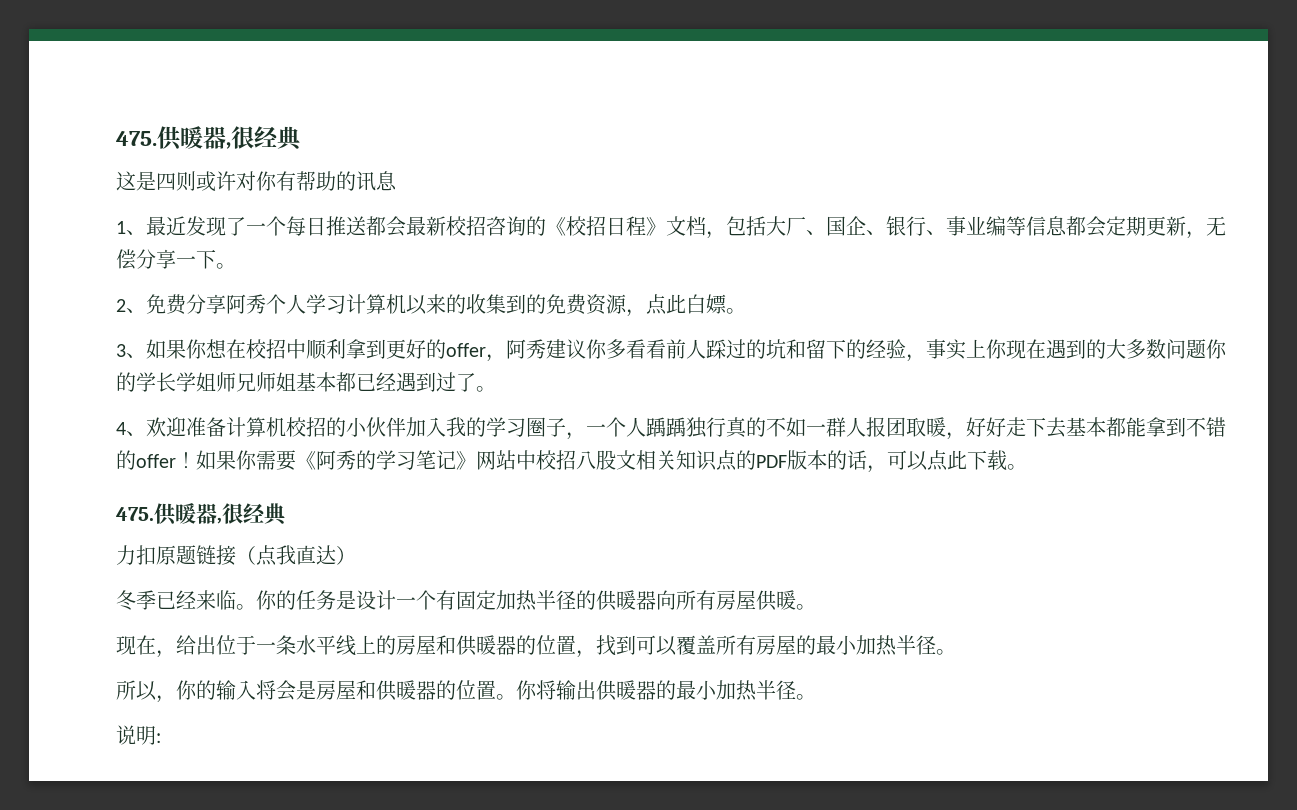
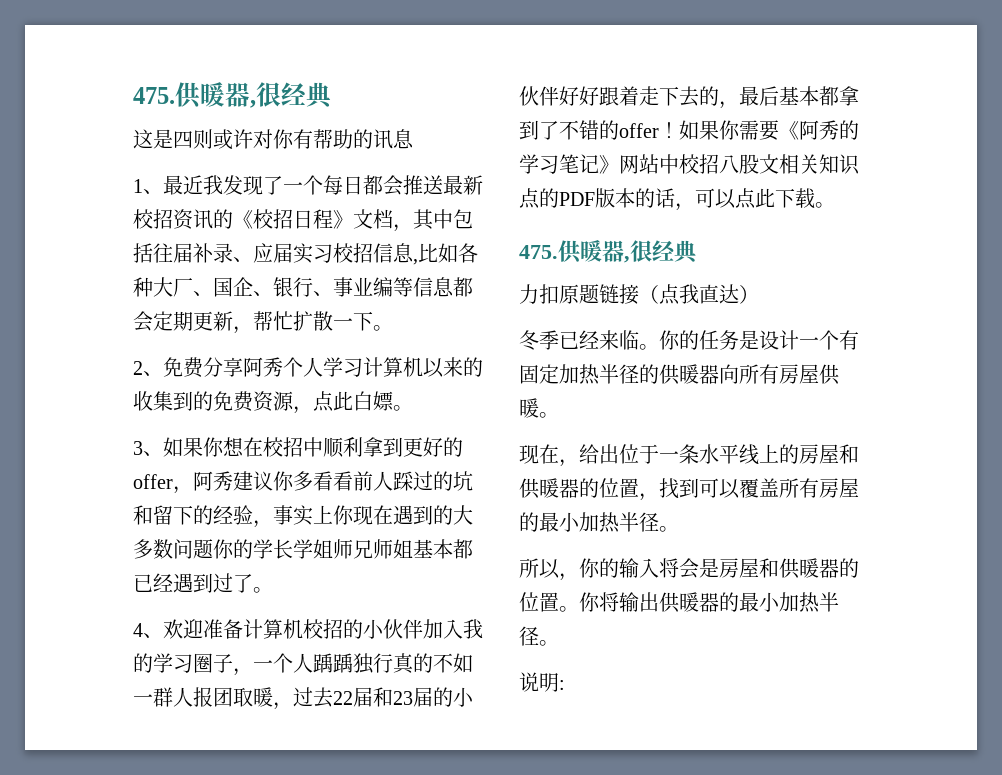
- 1、最近发现了一个每日推送都会最新校招咨询的《校招日程》文档，包括大厂、国企、银行、事业编等信息都会定期更新，无偿分享一下。
+ 1、最近我发现了一个每日都会推送最新校招资讯的《校招日程》文档，其中包括往届补录、应届实习校招信息,比如各种大厂、国企、银行、事业编等信息都会定期更新，帮忙扩散一下。
- 4、欢迎准备计算机校招的小伙伴加入我的学习圈子，一个人踽踽独行真的不如一群人报团取暖，好好走下去基本都能拿到不错的offer！
+ 4、欢迎准备计算机校招的小伙伴加入我的学习圈子，一个人踽踽独行真的不如一群人报团取暖，过去22届和23届的小伙伴好好跟着走下去的，最后基本都拿到了不错的offer！

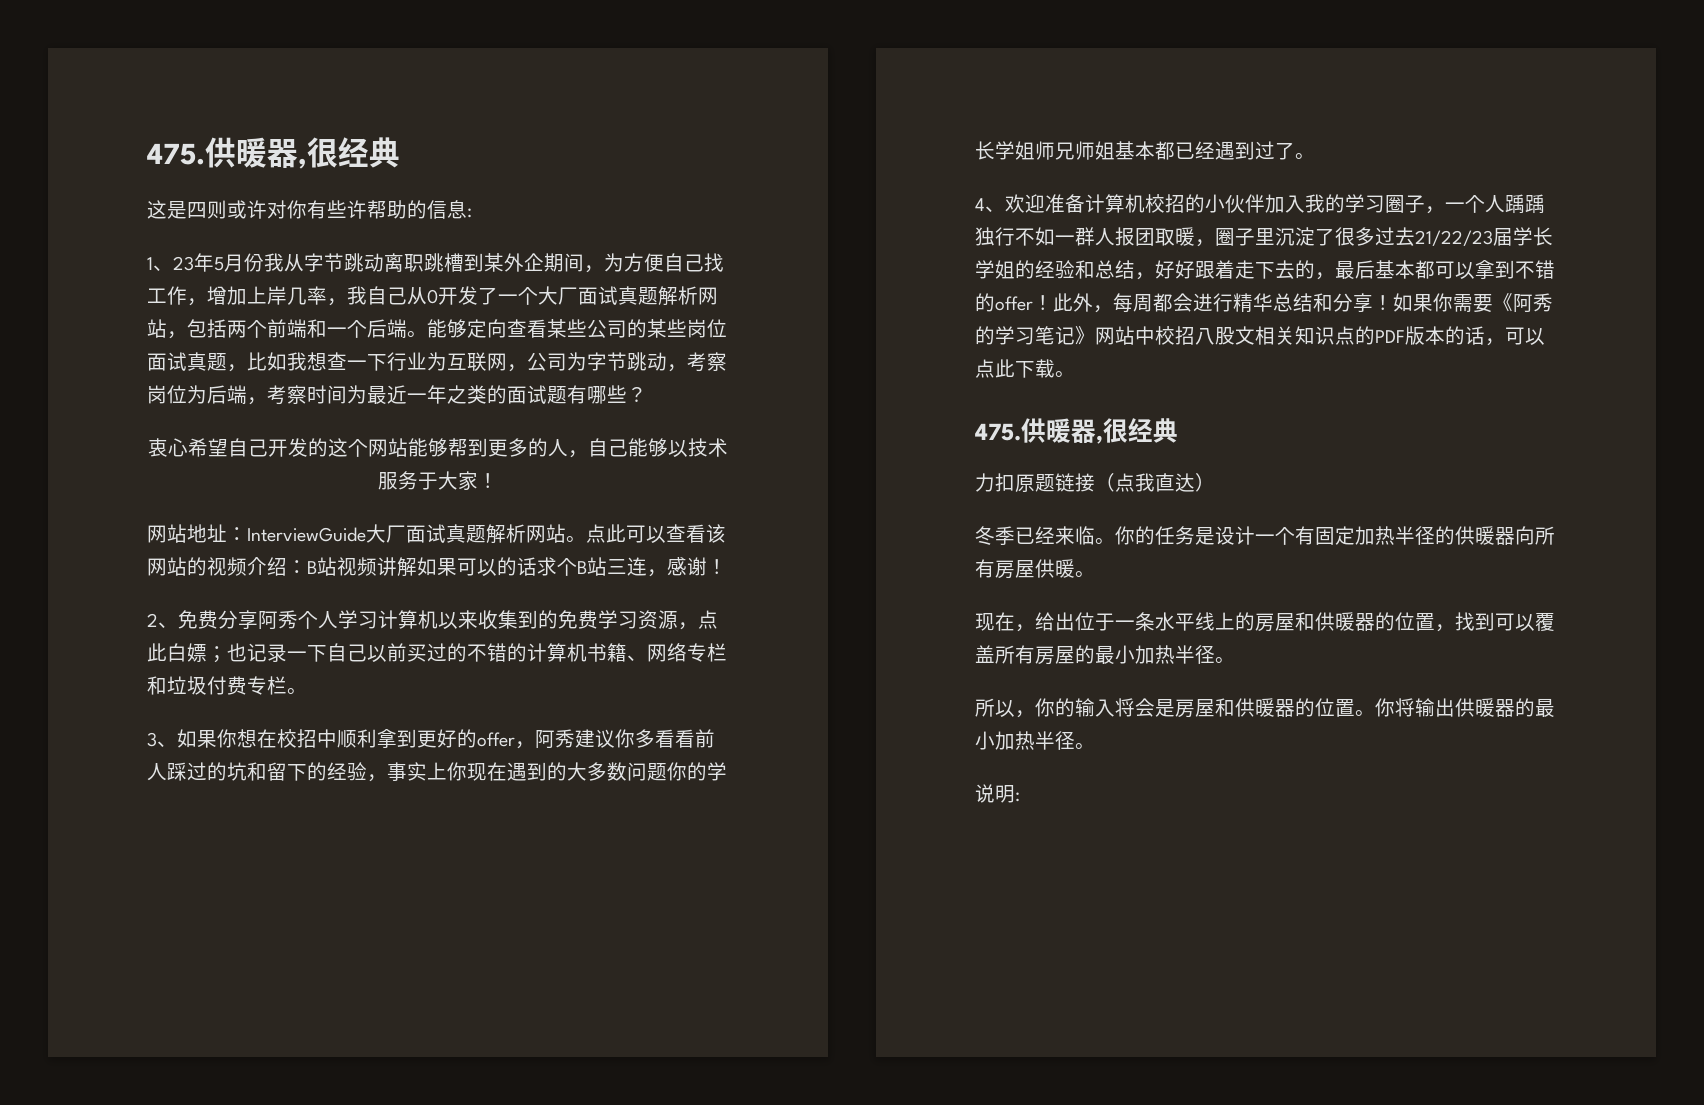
- 这是四则或许对你有帮助的讯息
+ 这是四则或许对你有些许帮助的信息:
- 1、最近我发现了一个每日都会推送最新校招资讯的《校招日程》文档，其中包括往届补录、应届实习校招信息,比如各种大厂、国企、银行、事业编等信息都会定期更新，帮忙扩散一下。
+ 1、23年5月份我从字节跳动离职跳槽到某外企期间，为方便自己找工作，增加上岸几率，我自己从0开发了一个大厂面试真题解析网站，包括两个前端和一个后端。能够定向查看某些公司的某些岗位面试真题，比如我想查一下行业为互联网，公司为字节跳动，考察岗位为后端，考察时间为最近一年之类的面试题有哪些？
+ 衷心希望自己开发的这个网站能够帮到更多的人，自己能够以技术服务于大家！
+ 网站地址：InterviewGuide大厂面试真题解析网站。点此可以查看该网站的视频介绍：B站视频讲解如果可以的话求个B站三连，感谢！
- 2、免费分享阿秀个人学习计算机以来的收集到的免费资源，点此白嫖。
+ 2、免费分享阿秀个人学习计算机以来收集到的免费学习资源，点此白嫖；也记录一下自己以前买过的不错的计算机书籍、网络专栏和垃圾付费专栏。
- 4、欢迎准备计算机校招的小伙伴加入我的学习圈子，一个人踽踽独行真的不如一群人报团取暖，过去22届和23届的小伙伴好好跟着走下去的，最后基本都拿到了不错的offer！
+ 4、欢迎准备计算机校招的小伙伴加入我的学习圈子，一个人踽踽独行不如一群人报团取暖，圈子里沉淀了很多过去21/22/23届学长学姐的经验和总结，好好跟着走下去的，最后基本都可以拿到不错的offer！
+ 此外，每周都会进行精华总结和分享！

